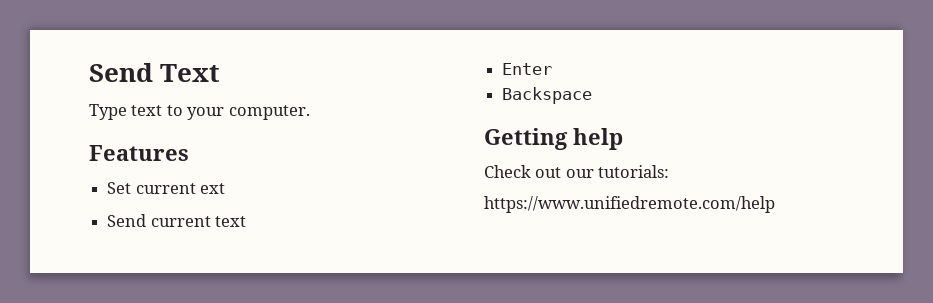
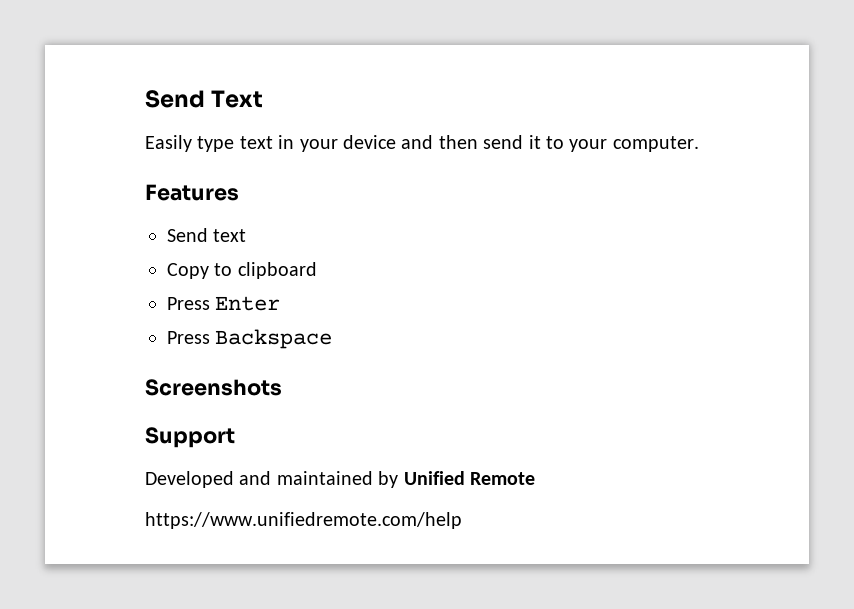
- Type text to your computer.
+ Easily type text in your device and then send it to your computer.
- Set current ext
- Send current text
+ Send text
- Enter
+ Copy to clipboard
+ Press Enter
- Backspace
+ Press Backspace
- Getting help
- Check out our tutorials:
+ Screenshots
+ Support
+ Developed and maintained by Unified Remote

